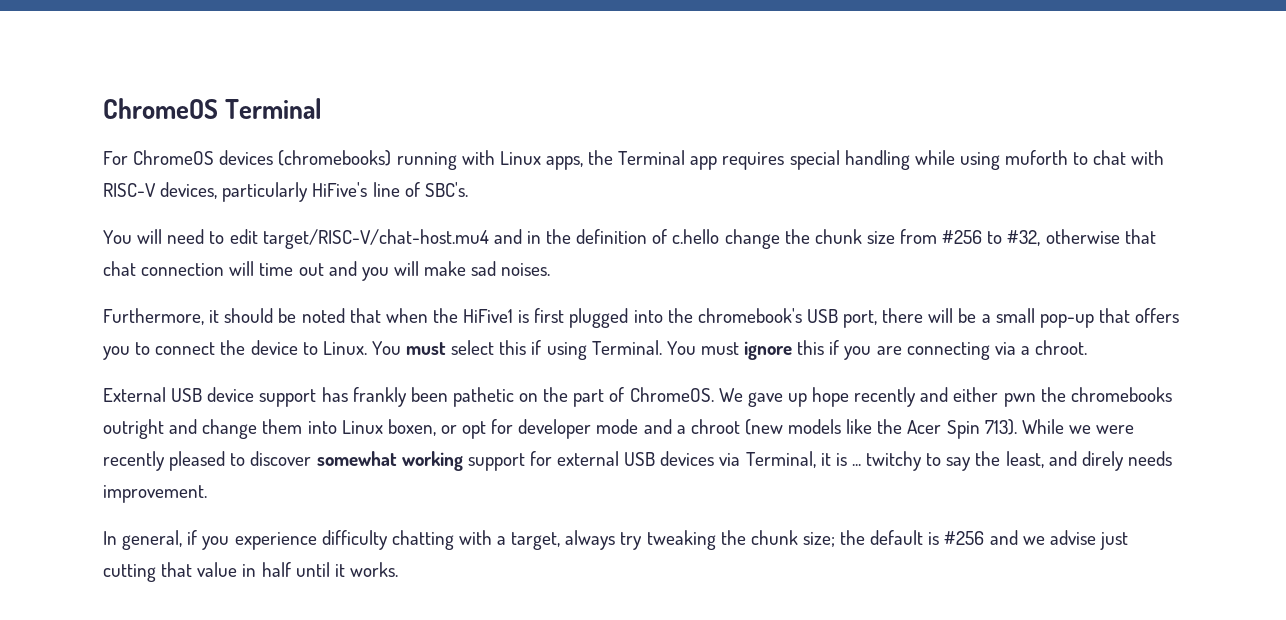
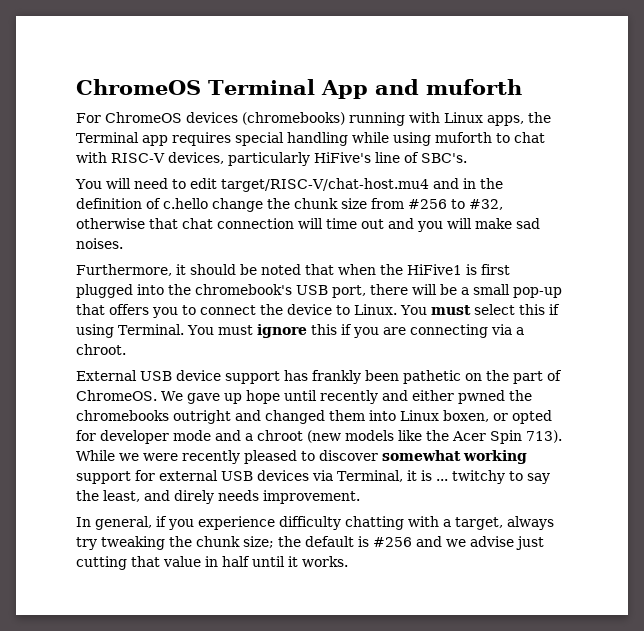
- ChromeOS Terminal
+ ChromeOS Terminal App and muforth
- We gave up hope recently and either pwn the chromebooks outright and change them into Linux boxen, or opt for developer mode and a chroot (new models like the Acer Spin 713).
+ We gave up hope until recently and either pwned the chromebooks outright and changed them into Linux boxen, or opted for developer mode and a chroot (new models like the Acer Spin 713).

